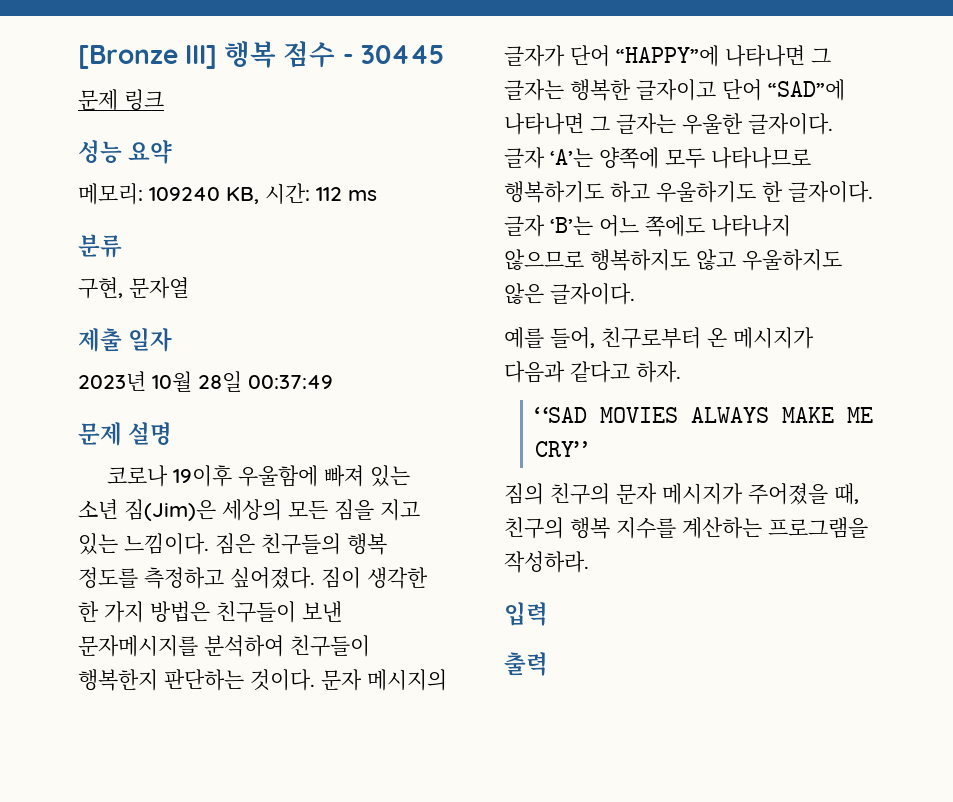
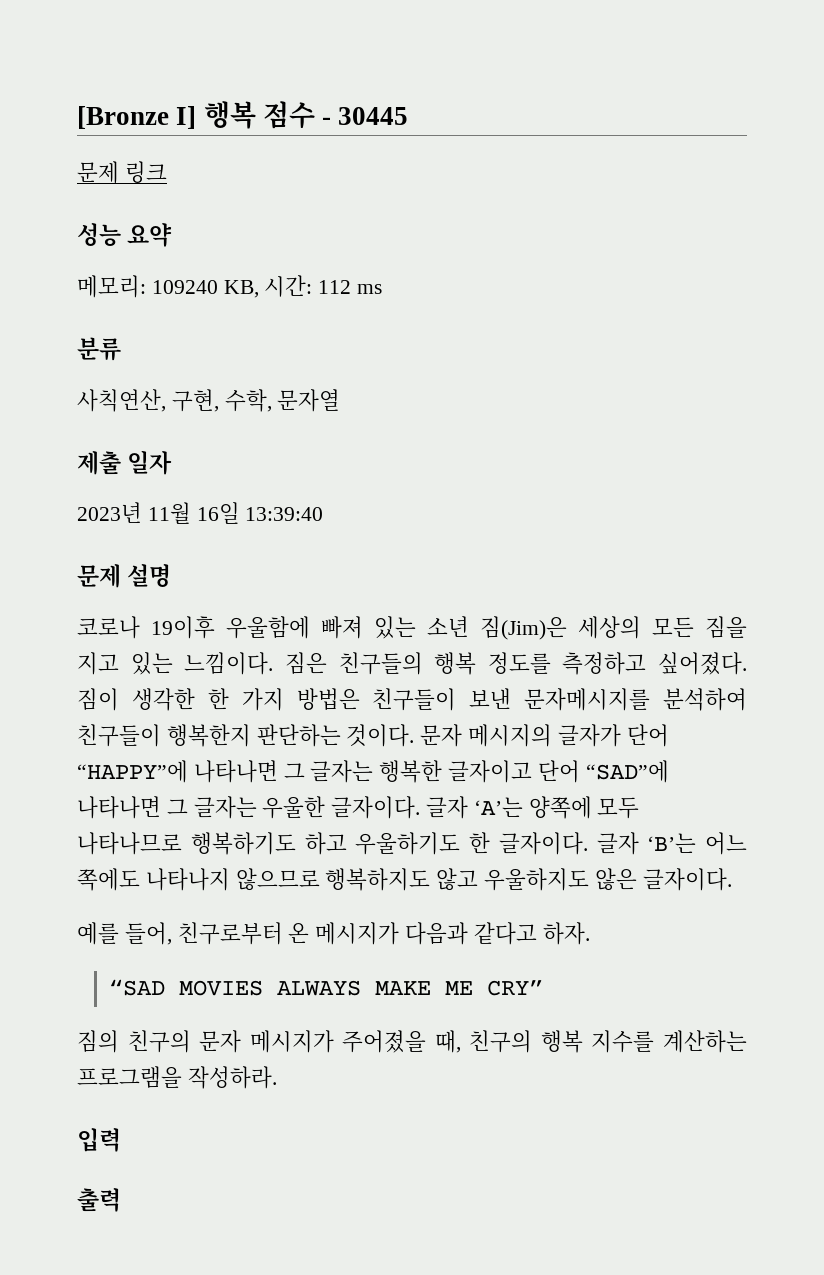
- [Bronze III] 행복 점수 - 30445
+ [Bronze I] 행복 점수 - 30445
- 구현, 문자열
+ 사칙연산, 구현, 수학, 문자열
- 2023년 10월 28일 00:37:49
+ 2023년 11월 16일 13:39:40

